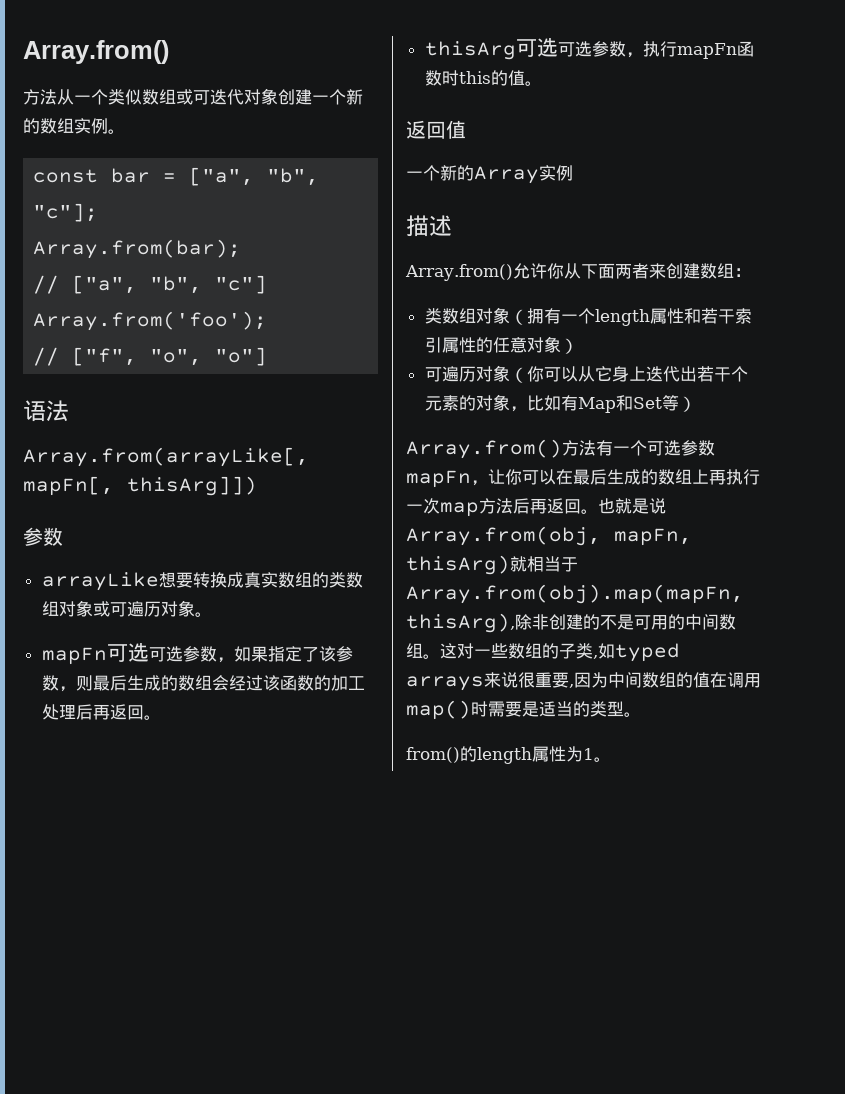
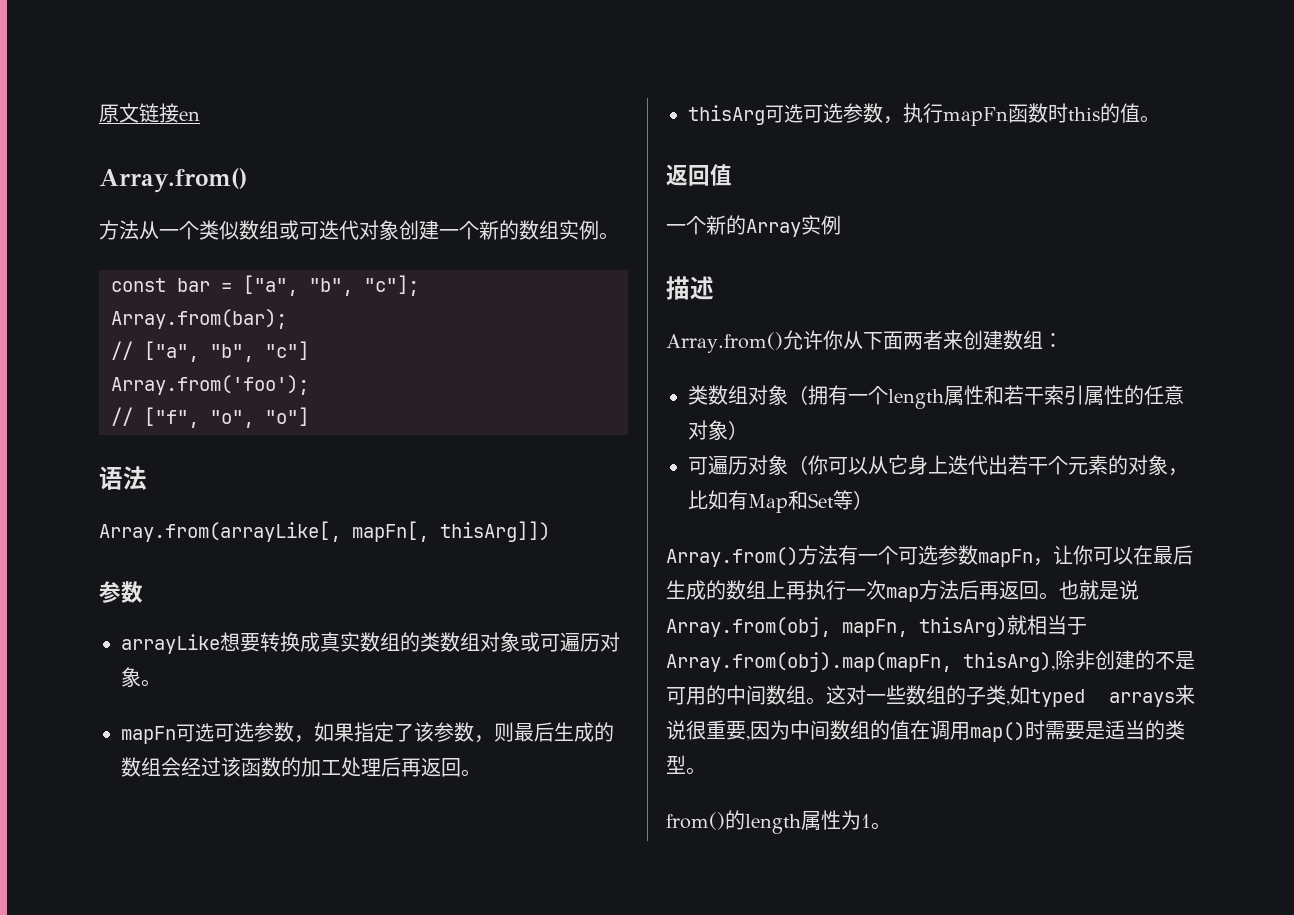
+ 原文链接en

